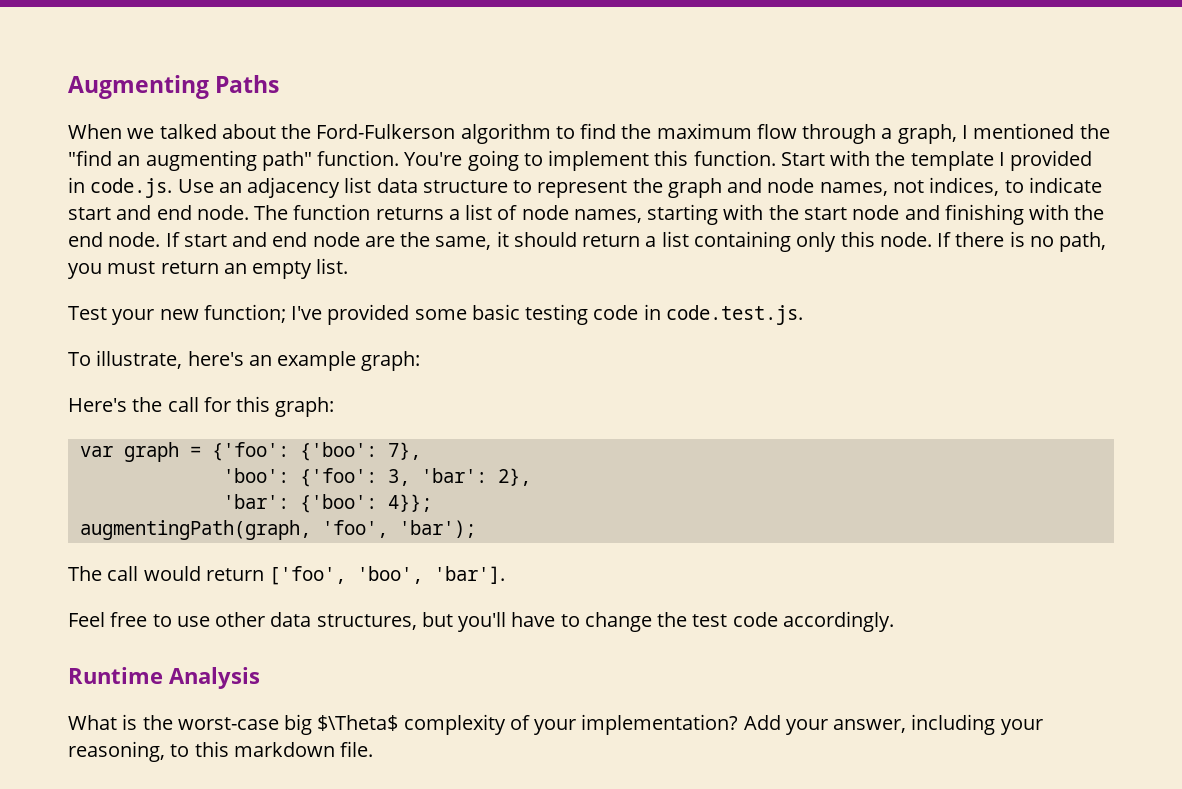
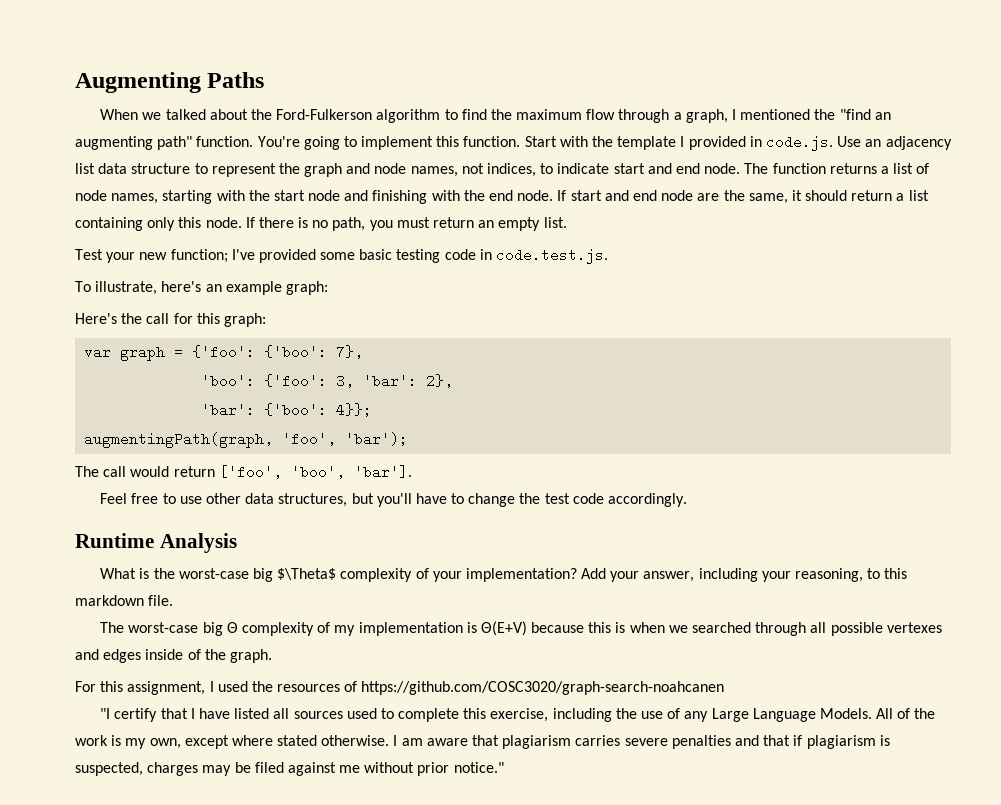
+ The worst-case big Θ complexity of my implementation is Θ(E+V) because this is when we searched through all possible vertexes and edges inside of the graph.
+ For this assignment, I used the resources of https://github.com/COSC3020/graph-search-noahcanen
+ "I certify that I have listed all sources used to complete this exercise, including the use of any Large Language Models. All of the work is my own, except where stated otherwise. I am aware that plagiarism carries severe penalties and that if plagiarism is suspected, charges may be filed against me without prior notice."

